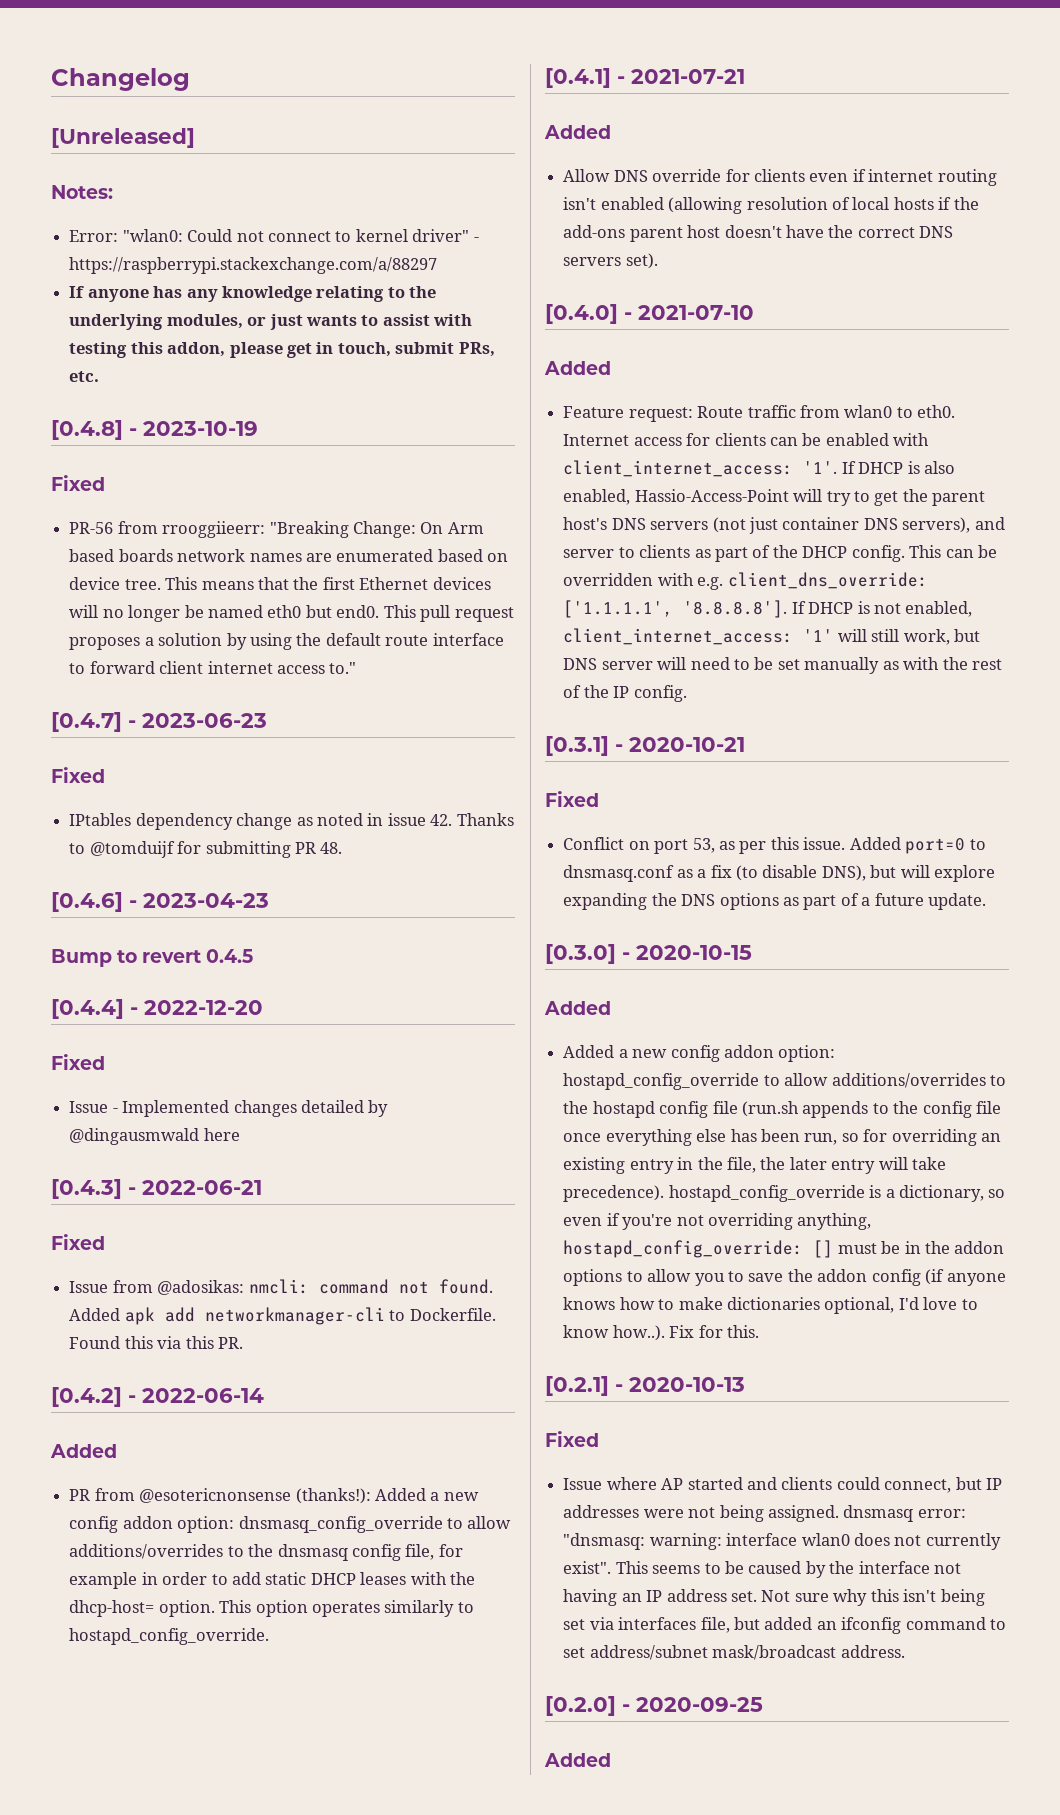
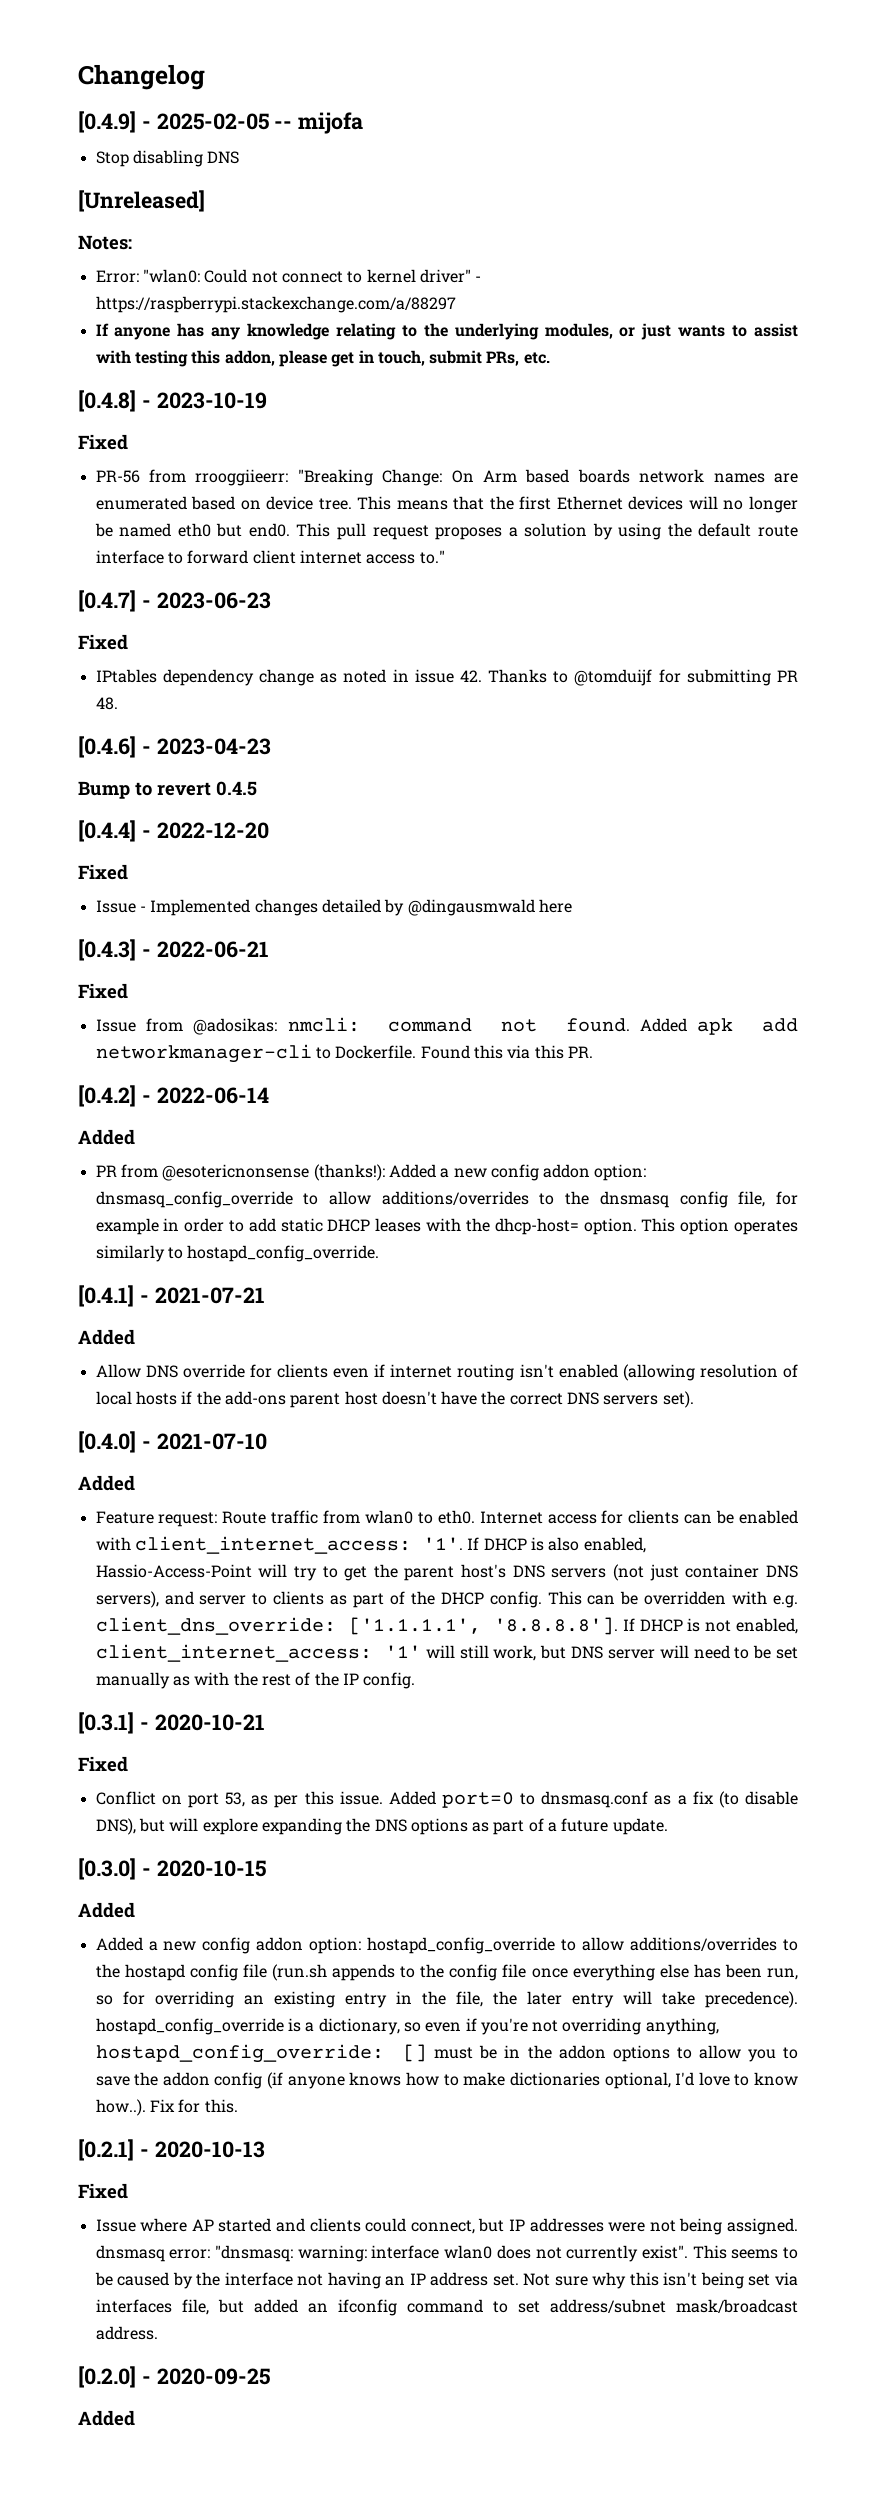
+ [0.4.9] - 2025-02-05 -- mijofa
+ Stop disabling DNS

